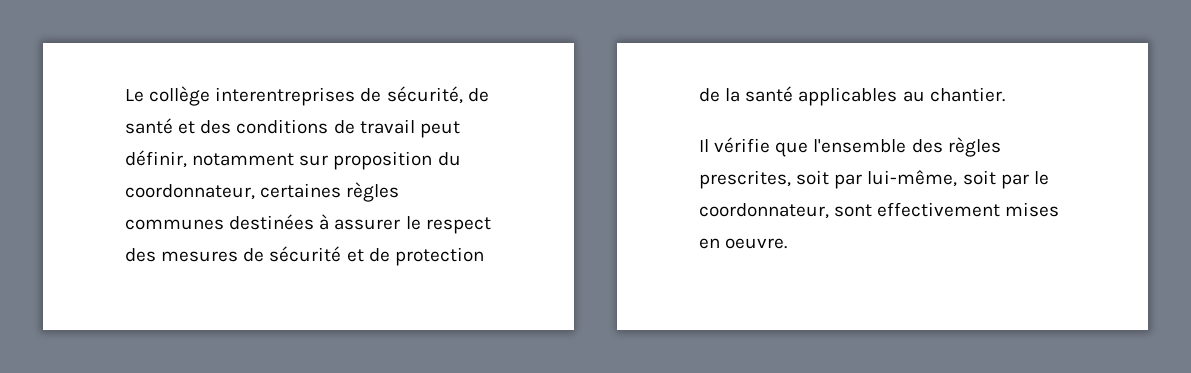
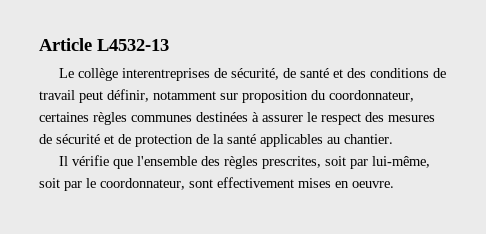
+ Article L4532-13

